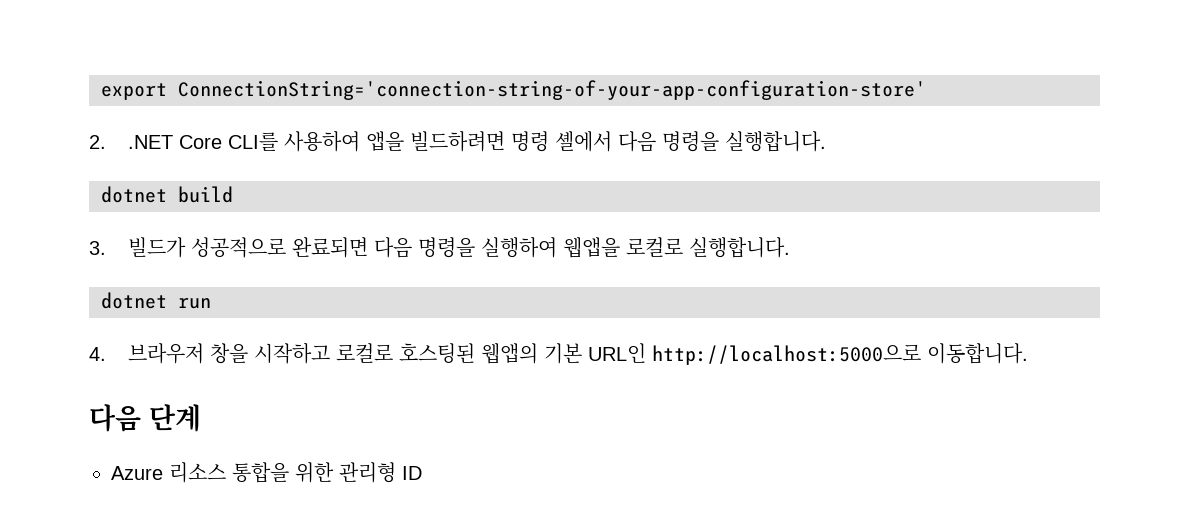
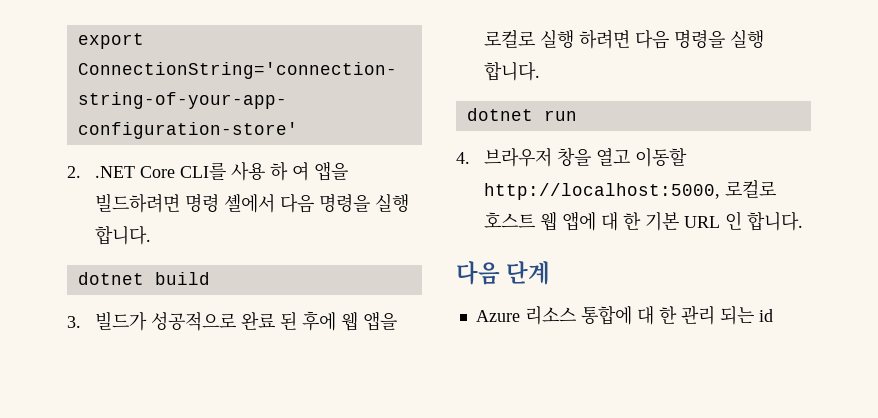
- 2. .NET Core CLI를 사용하여 앱을 빌드하려면 명령 셸에서 다음 명령을 실행합니다.
+ 2. .NET Core CLI를 사용 하 여 앱을 빌드하려면 명령 셸에서 다음 명령을 실행 합니다.
- 3. 빌드가 성공적으로 완료되면 다음 명령을 실행하여 웹앱을 로컬로 실행합니다.
+ 3. 빌드가 성공적으로 완료 된 후에 웹 앱을 로컬로 실행 하려면 다음 명령을 실행 합니다.
- 4. 브라우저 창을 시작하고 로컬로 호스팅된 웹앱의 기본 URL인 http://localhost:5000으로 이동합니다.
+ 4. 브라우저 창을 열고 이동할 http://localhost:5000, 로컬로 호스트 웹 앱에 대 한 기본 URL 인 합니다.
  다음 단계
- Azure 리소스 통합을 위한 관리형 ID
+ Azure 리소스 통합에 대 한 관리 되는 id

